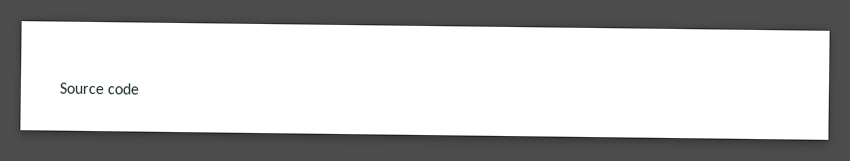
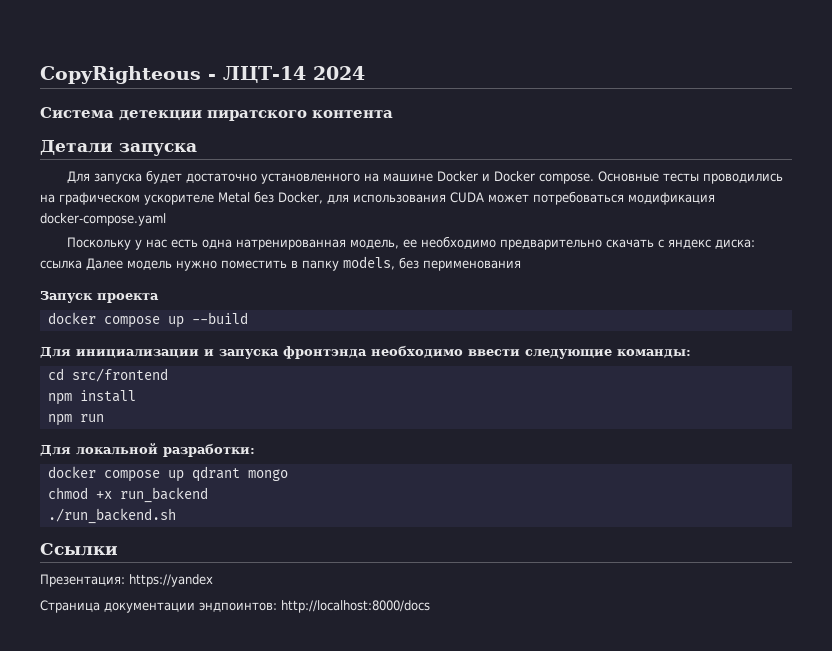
- Source code
+ CopyRighteous - ЛЦТ-14 2024
+ Система детекции пиратского контента
+ Детали запуска
+ Для запуска будет достаточно установленного на машине Docker и Docker compose. Основные тесты проводились на графическом ускорителе Metal без Docker, для использования CUDA может потребоваться модификация docker-compose.yaml
+ Поскольку у нас есть одна натренированная модель, ее необходимо предварительно скачать с яндекс диска: ссылка Далее модель нужно поместить в папку models, без перименования
+ Запуск проекта
+ docker compose up --build
+ Для инициализации и запуска фронтэнда необходимо ввести следующие команды:
+ cd src/frontend
+ npm install
+ npm run
+ Для локальной разработки:
+ docker compose up qdrant mongo
+ chmod +x run_backend
+ ./run_backend.sh
+ Ссылки
+ Презентация: https://yandex
+ Страница документации эндпоинтов: http://localhost:8000/docs

